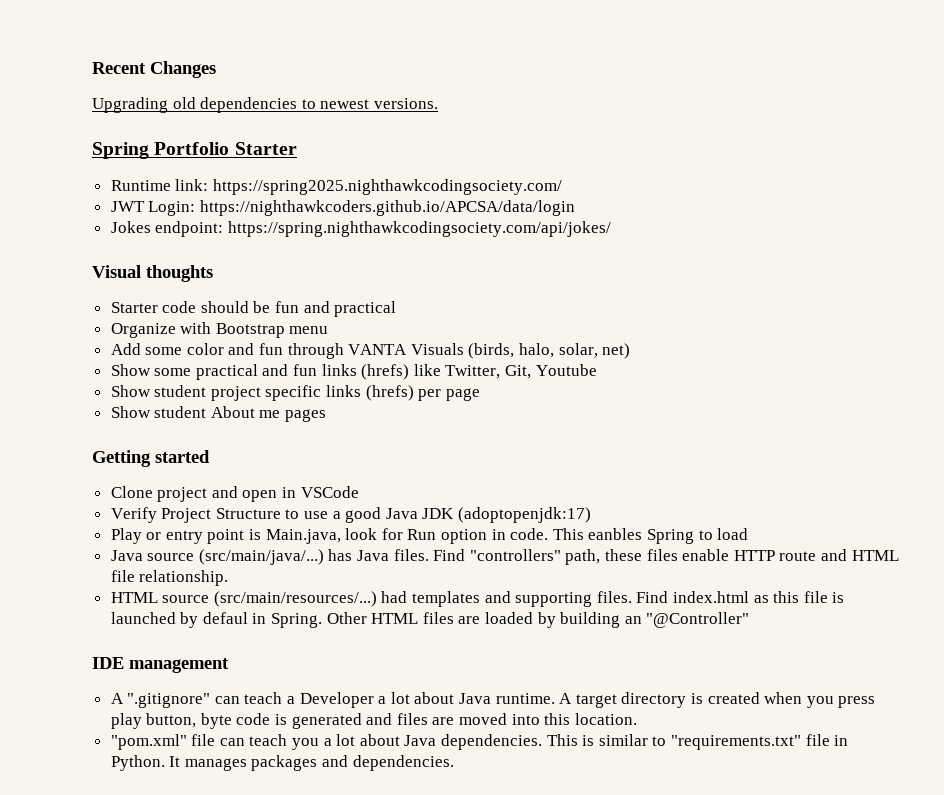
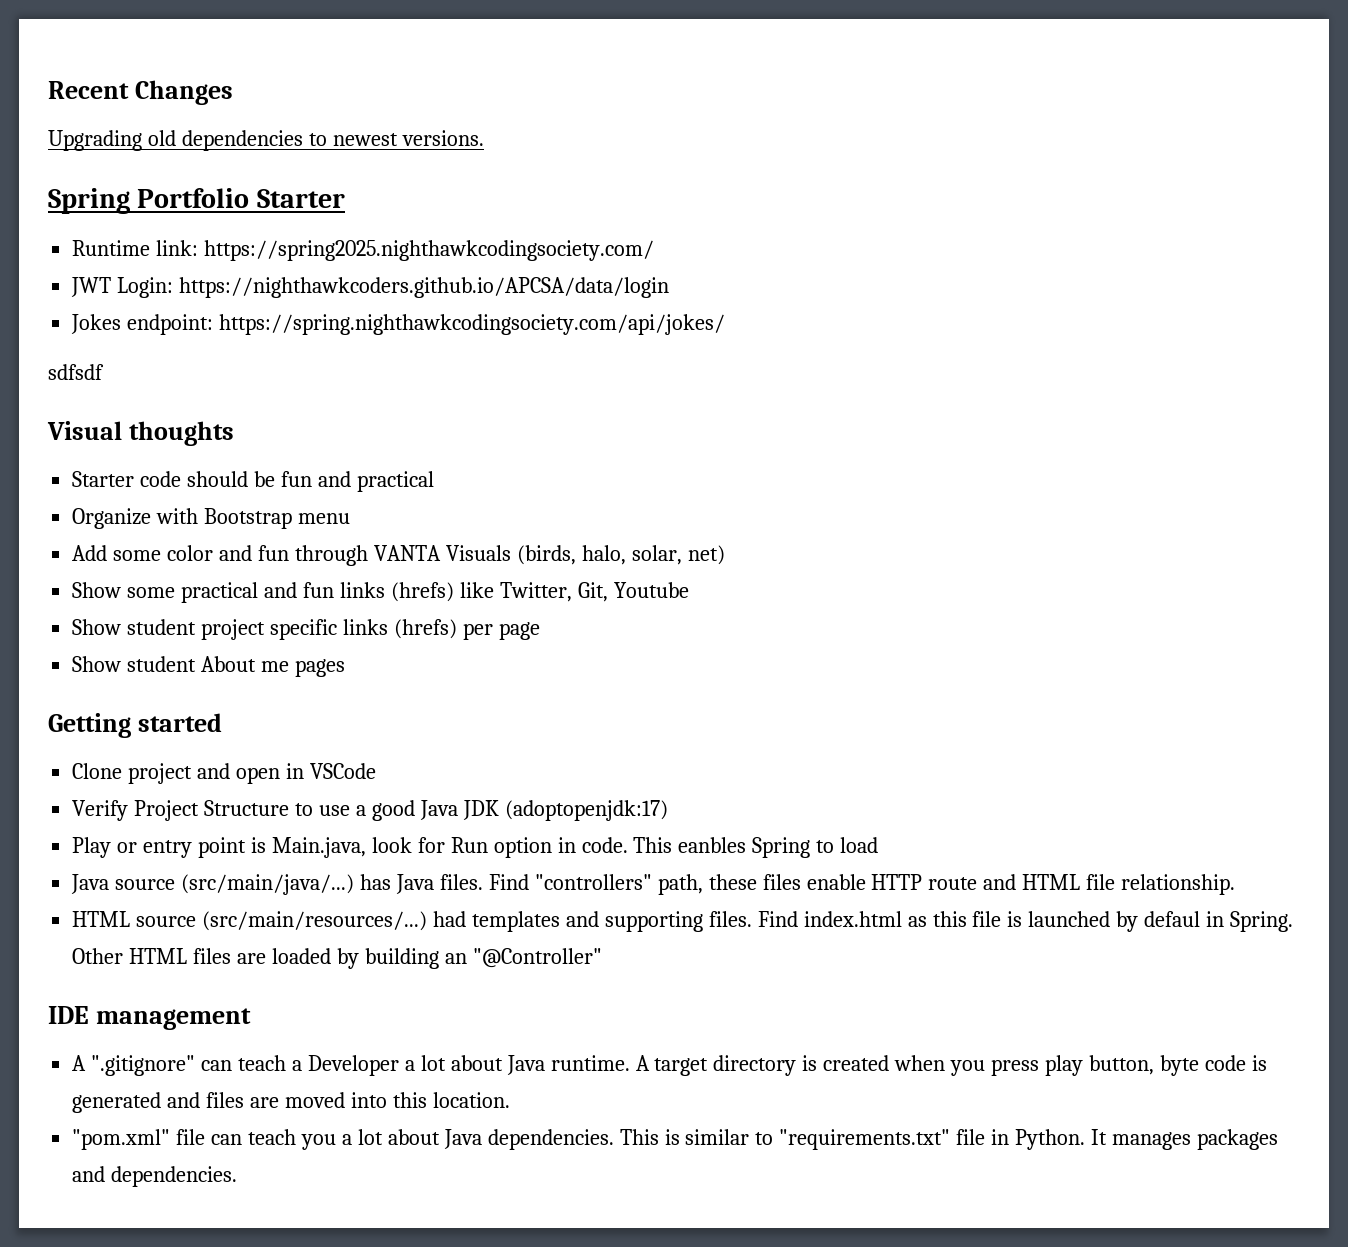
+ sdfsdf

